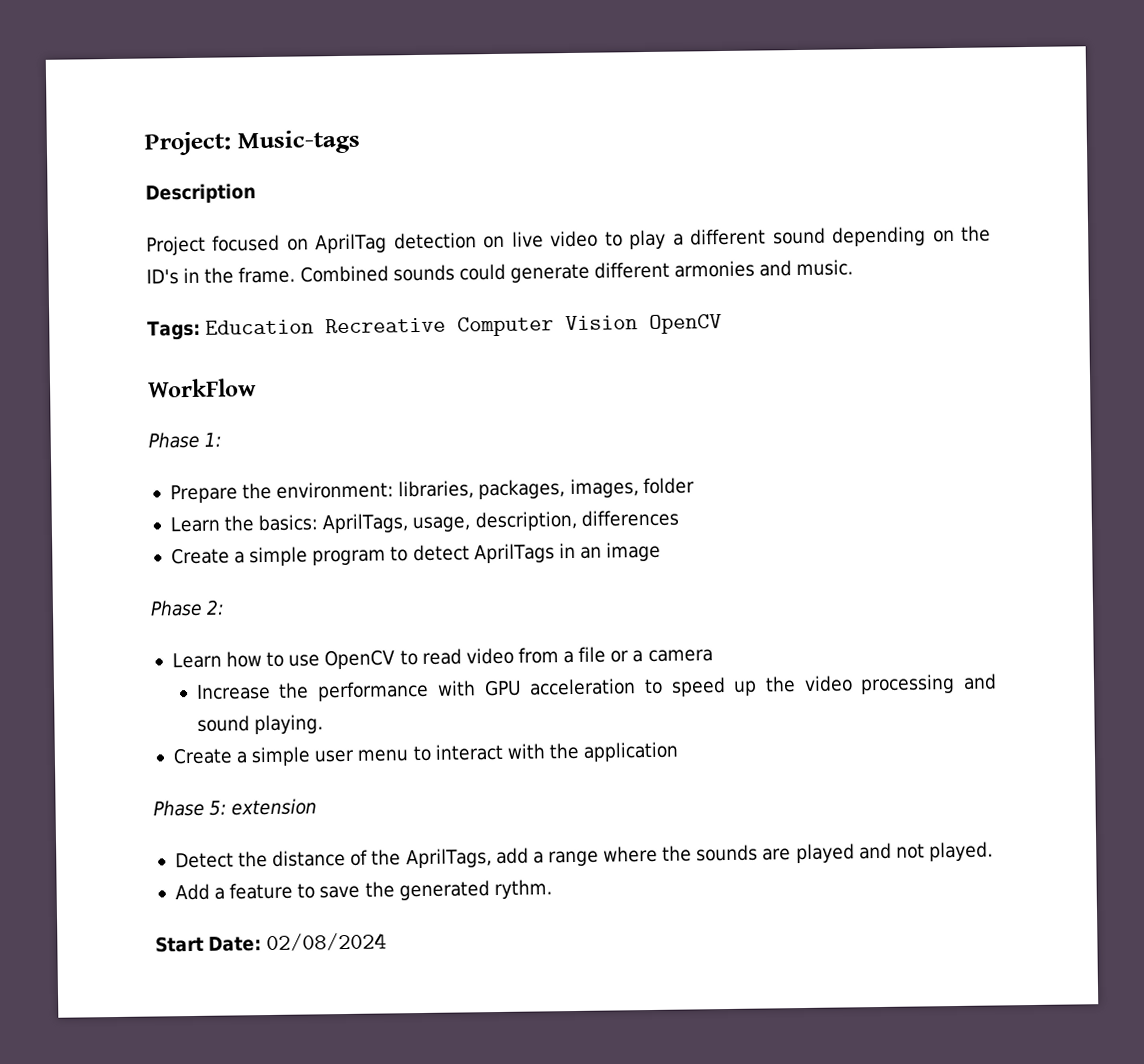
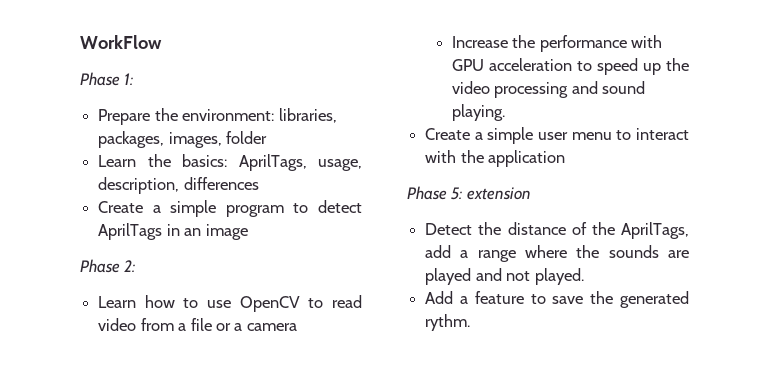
- Project: Music-tags
- Description
- Project focused on AprilTag detection on live video to play a different sound depending on the ID's in the frame. Combined sounds could generate different armonies and music.
- Tags: Education Recreative Computer Vision OpenCV
- Start Date: 02/08/2024

